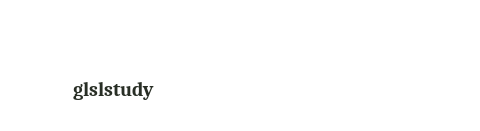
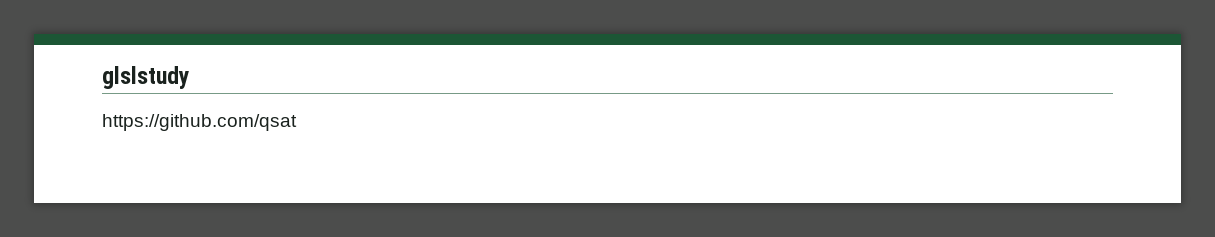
+ https://github.com/qsat

